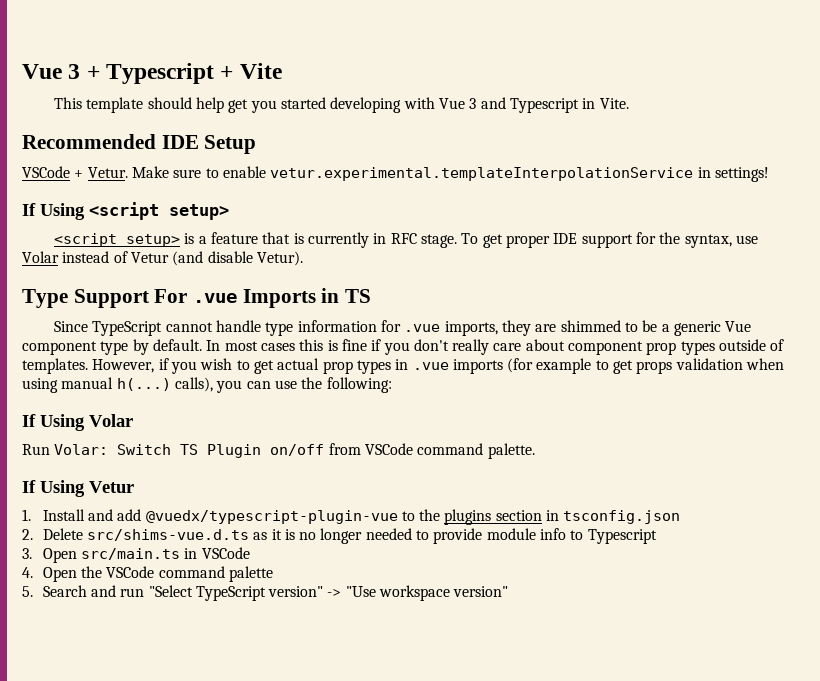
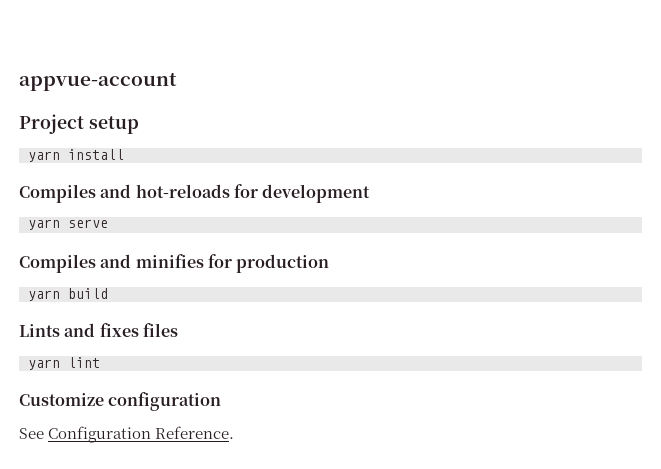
- Vue 3 + Typescript + Vite
- This template should help get you started developing with Vue 3 and Typescript in Vite.
- Recommended IDE Setup
- VSCode + Vetur. Make sure to enable vetur.experimental.templateInterpolationService in settings!
- If Using <script setup>
- <script setup> is a feature that is currently in RFC stage. To get proper IDE support for the syntax, use Volar instead of Vetur (and disable Vetur).
- Type Support For .vue Imports in TS
- Since TypeScript cannot handle type information for .vue imports, they are shimmed to be a generic Vue component type by default. In most cases this is fine if you don't really care about component prop types outside of templates. However, if you wish to get actual prop types in .vue imports (for example to get props validation when using manual h(...) calls), you can use the following:
- If Using Volar
- Run Volar: Switch TS Plugin on/off from VSCode command palette.
- If Using Vetur
- 1. Install and add @vuedx/typescript-plugin-vue to the plugins section in tsconfig.json
- 2. Delete src/shims-vue.d.ts as it is no longer needed to provide module info to Typescript
- 3. Open src/main.ts in VSCode
- 4. Open the VSCode command palette
- 5. Search and run "Select TypeScript version" -> "Use workspace version"
+ appvue-account
+ Project setup
+ yarn install
+ Compiles and hot-reloads for development
+ yarn serve
+ Compiles and minifies for production
+ yarn build
+ Lints and fixes files
+ yarn lint
+ Customize configuration
+ See Configuration Reference.

